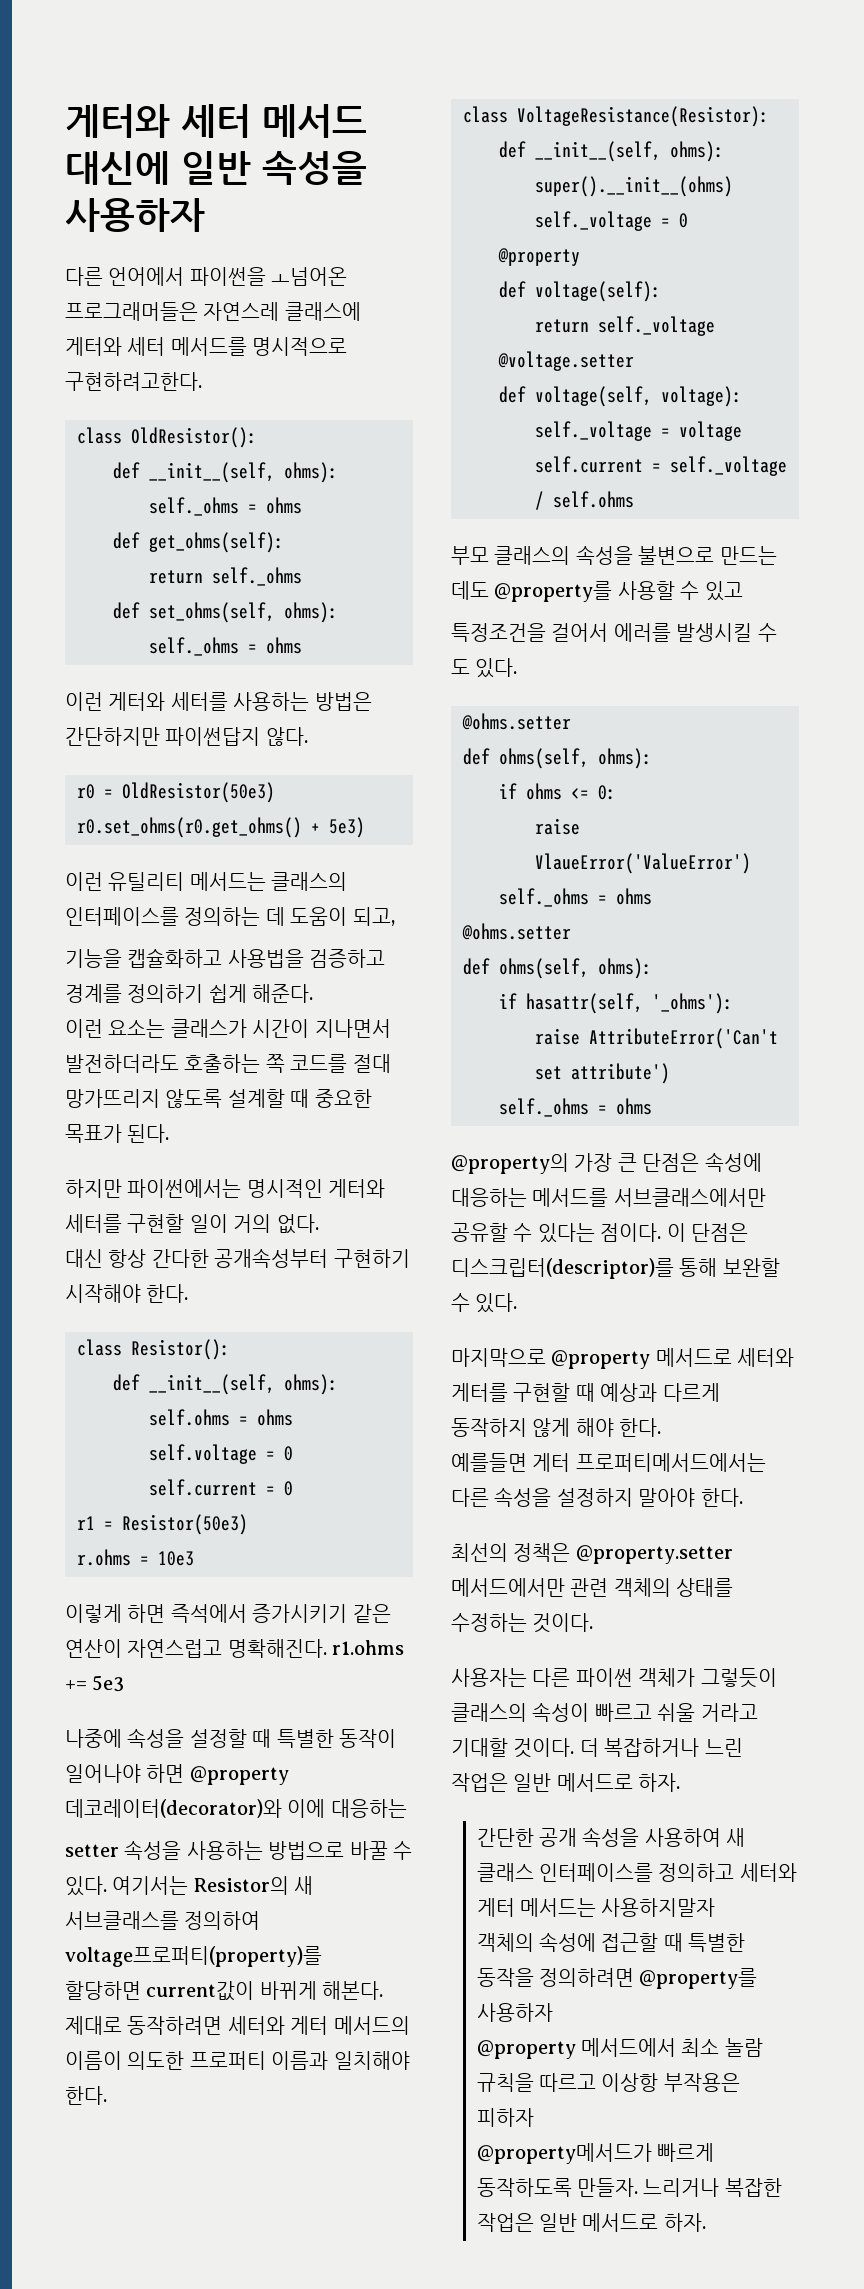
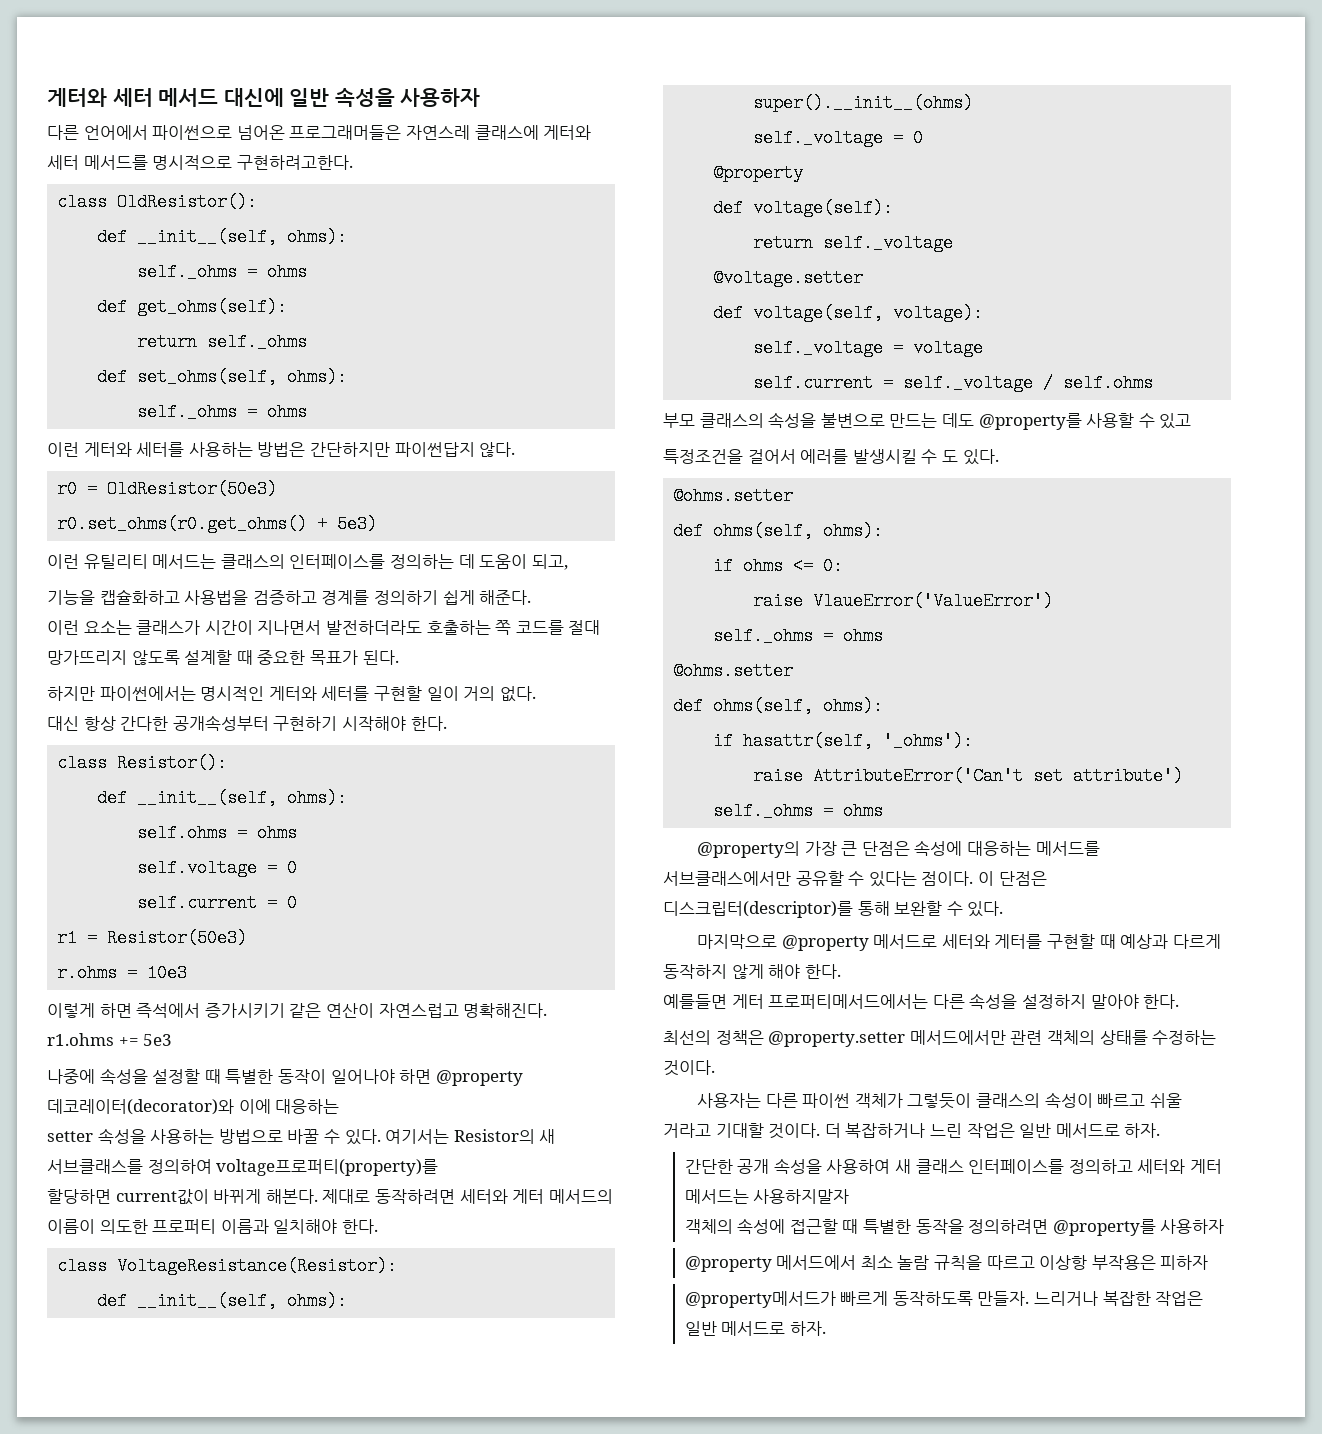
- 다른 언어에서 파이썬을 ㅗ넘어온 프로그래머들은 자연스레 클래스에 게터와 세터 메서드를 명시적으로 구현하려고한다.
+ 다른 언어에서 파이썬으로 넘어온 프로그래머들은 자연스레 클래스에 게터와 세터 메서드를 명시적으로 구현하려고한다.

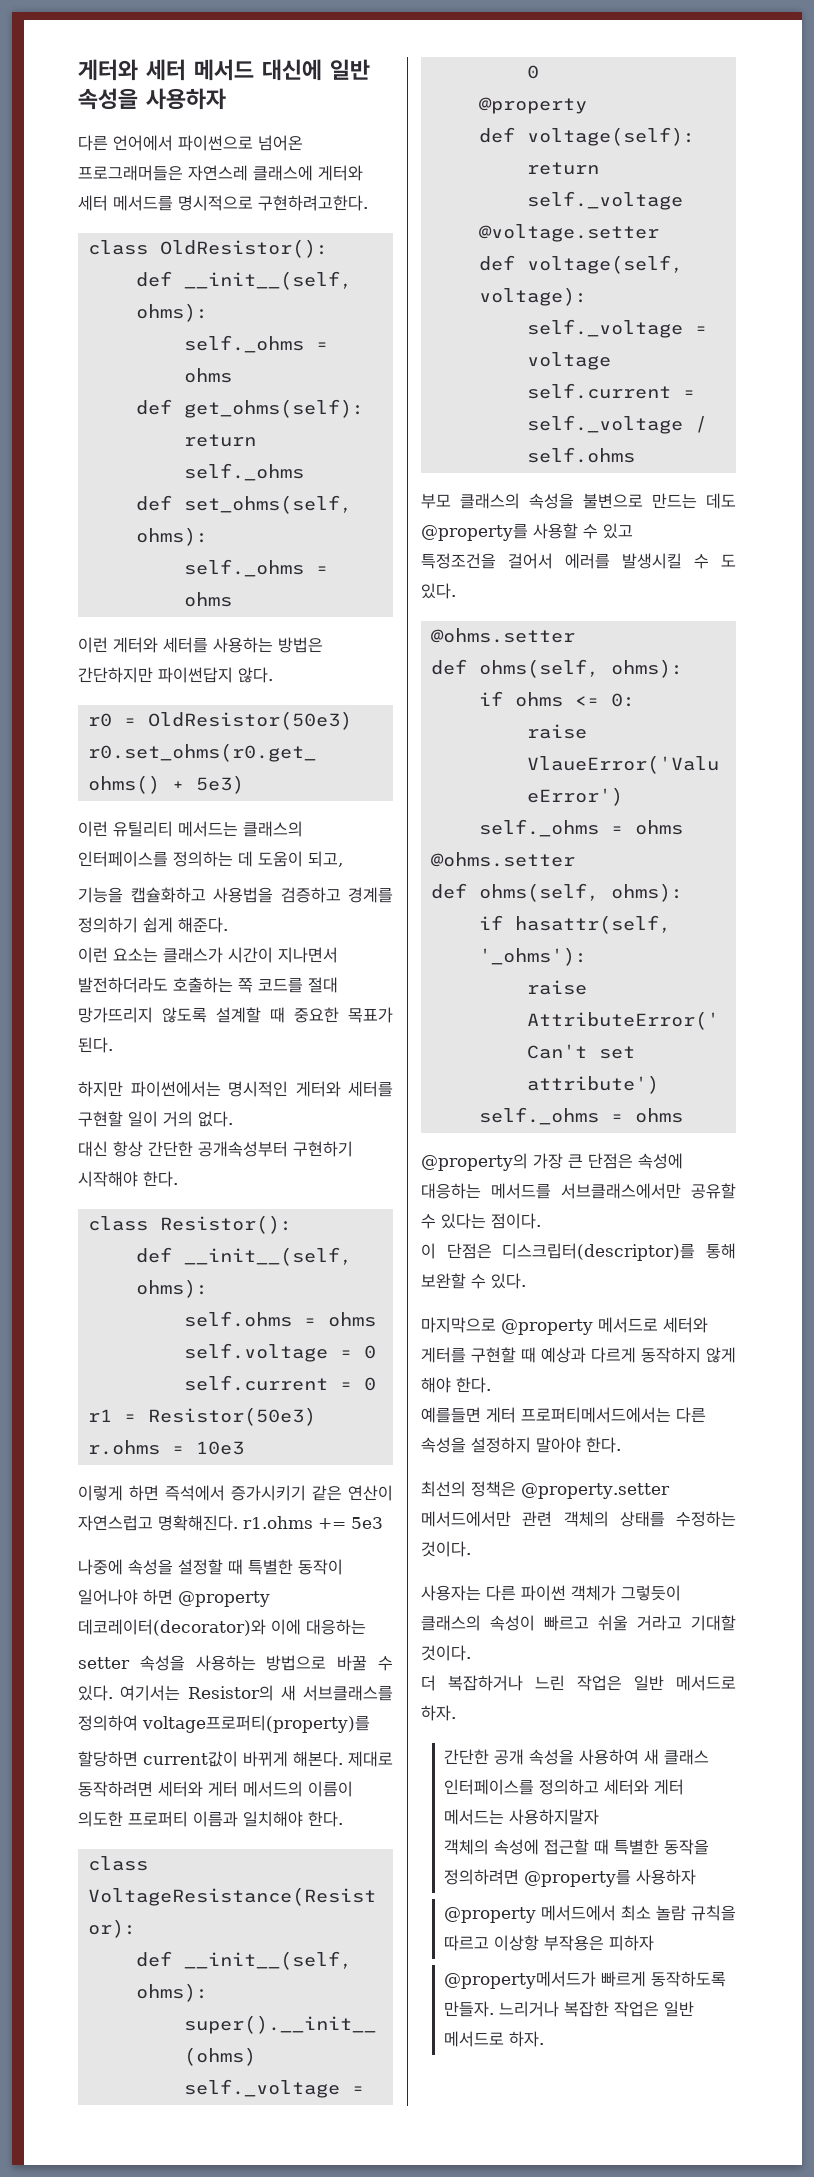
- 대신 항상 간다한 공개속성부터 구현하기 시작해야 한다.
+ 대신 항상 간단한 공개속성부터 구현하기 시작해야 한다.
- @property의 가장 큰 단점은 속성에 대응하는 메서드를 서브클래스에서만 공유할 수 있다는 점이다. 이 단점은 디스크립터(descriptor)를 통해 보완할 수 있다.
+ @property의 가장 큰 단점은 속성에 대응하는 메서드를 서브클래스에서만 공유할 수 있다는 점이다.
+ 이 단점은 디스크립터(descriptor)를 통해 보완할 수 있다.
- 사용자는 다른 파이썬 객체가 그렇듯이 클래스의 속성이 빠르고 쉬울 거라고 기대할 것이다. 더 복잡하거나 느린 작업은 일반 메서드로 하자.
+ 사용자는 다른 파이썬 객체가 그렇듯이 클래스의 속성이 빠르고 쉬울 거라고 기대할 것이다.
+ 더 복잡하거나 느린 작업은 일반 메서드로 하자.

